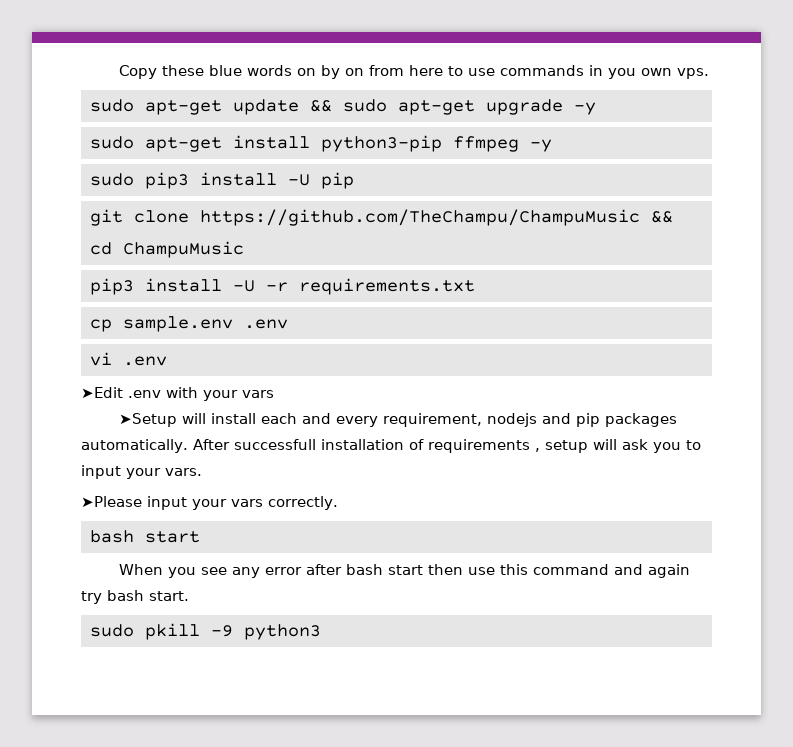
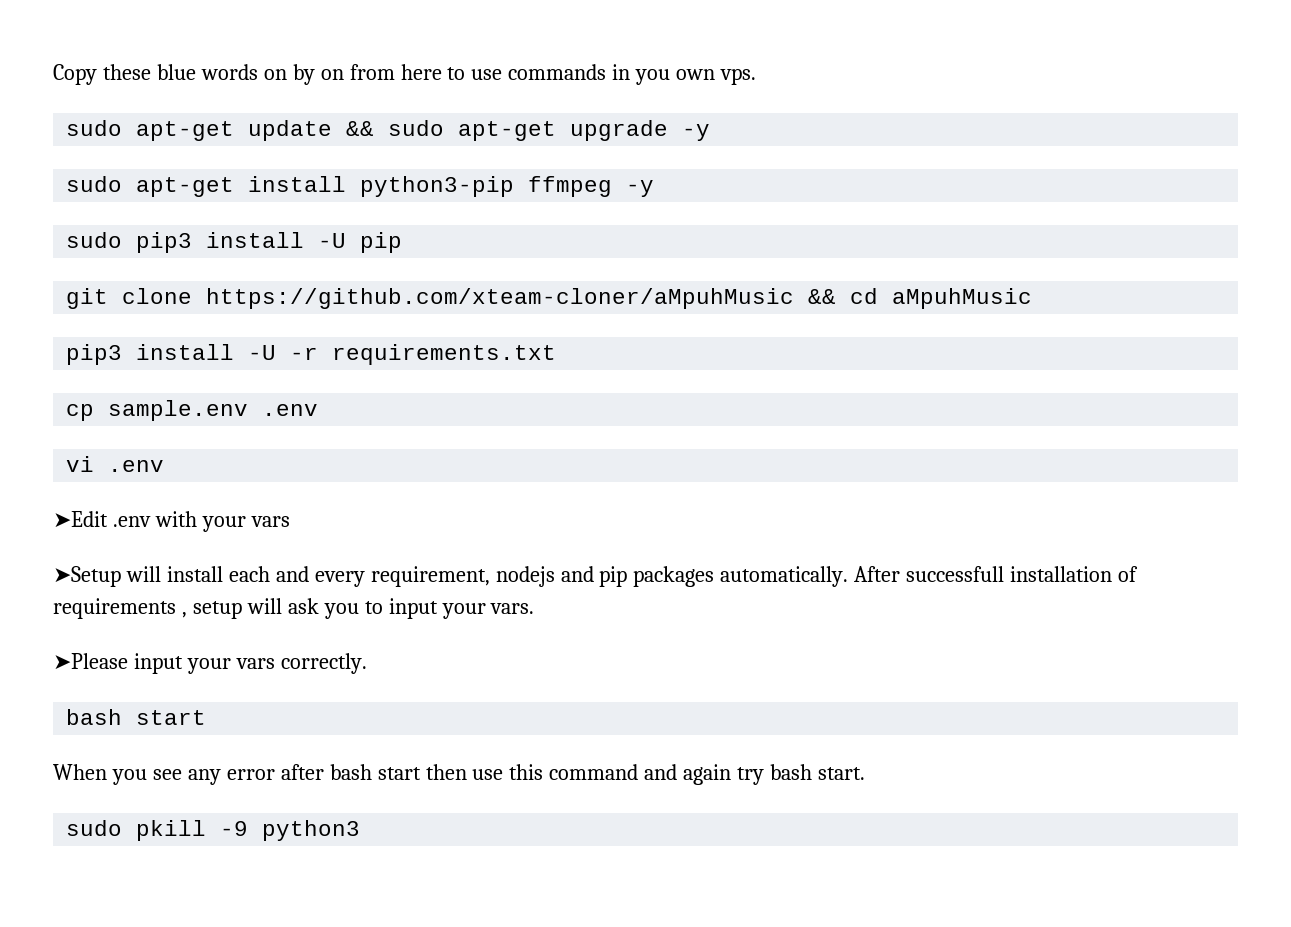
- git clone https://github.com/TheChampu/ChampuMusic && cd ChampuMusic
+ git clone https://github.com/xteam-cloner/aMpuhMusic && cd aMpuhMusic

